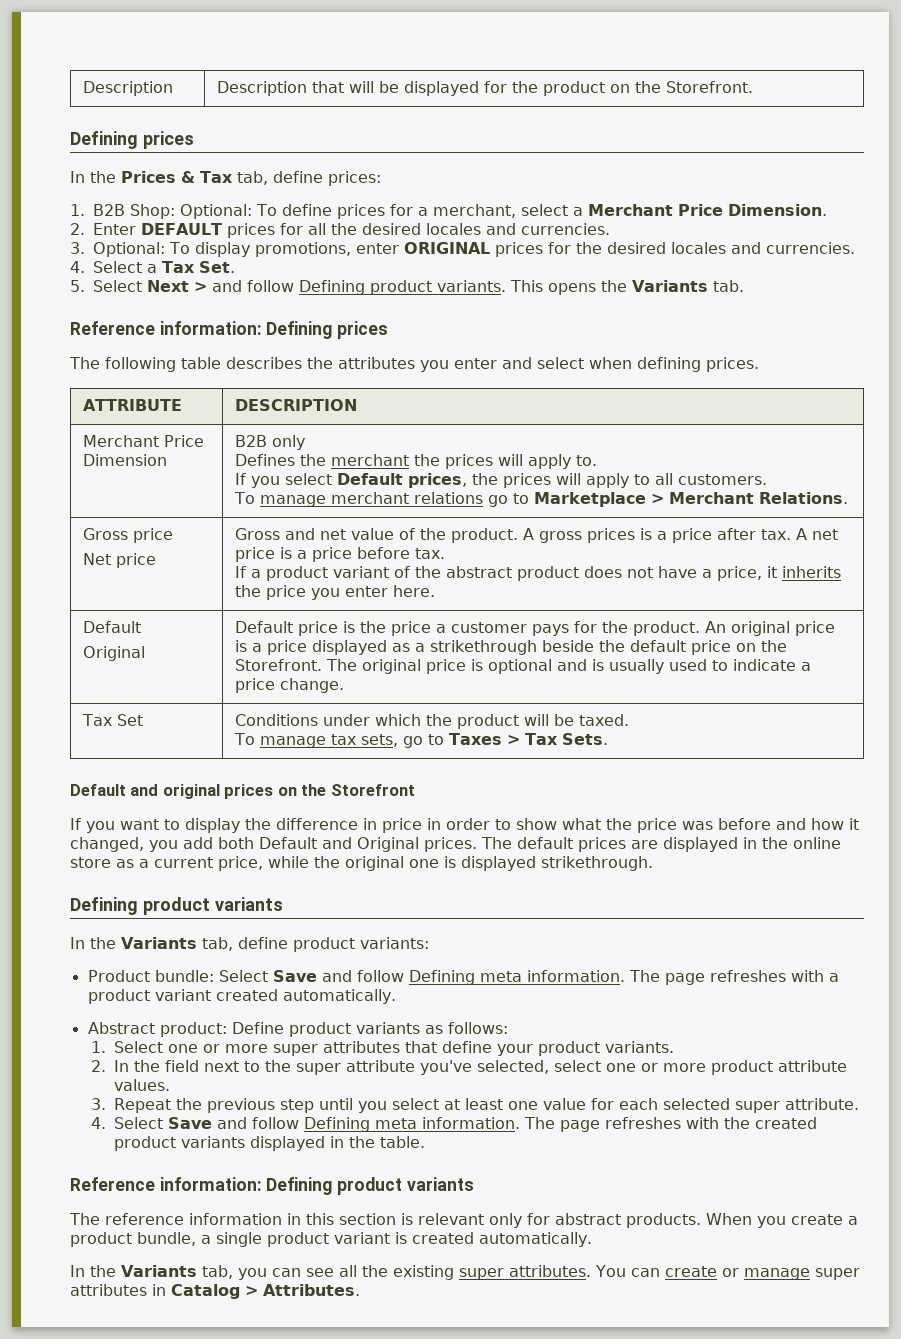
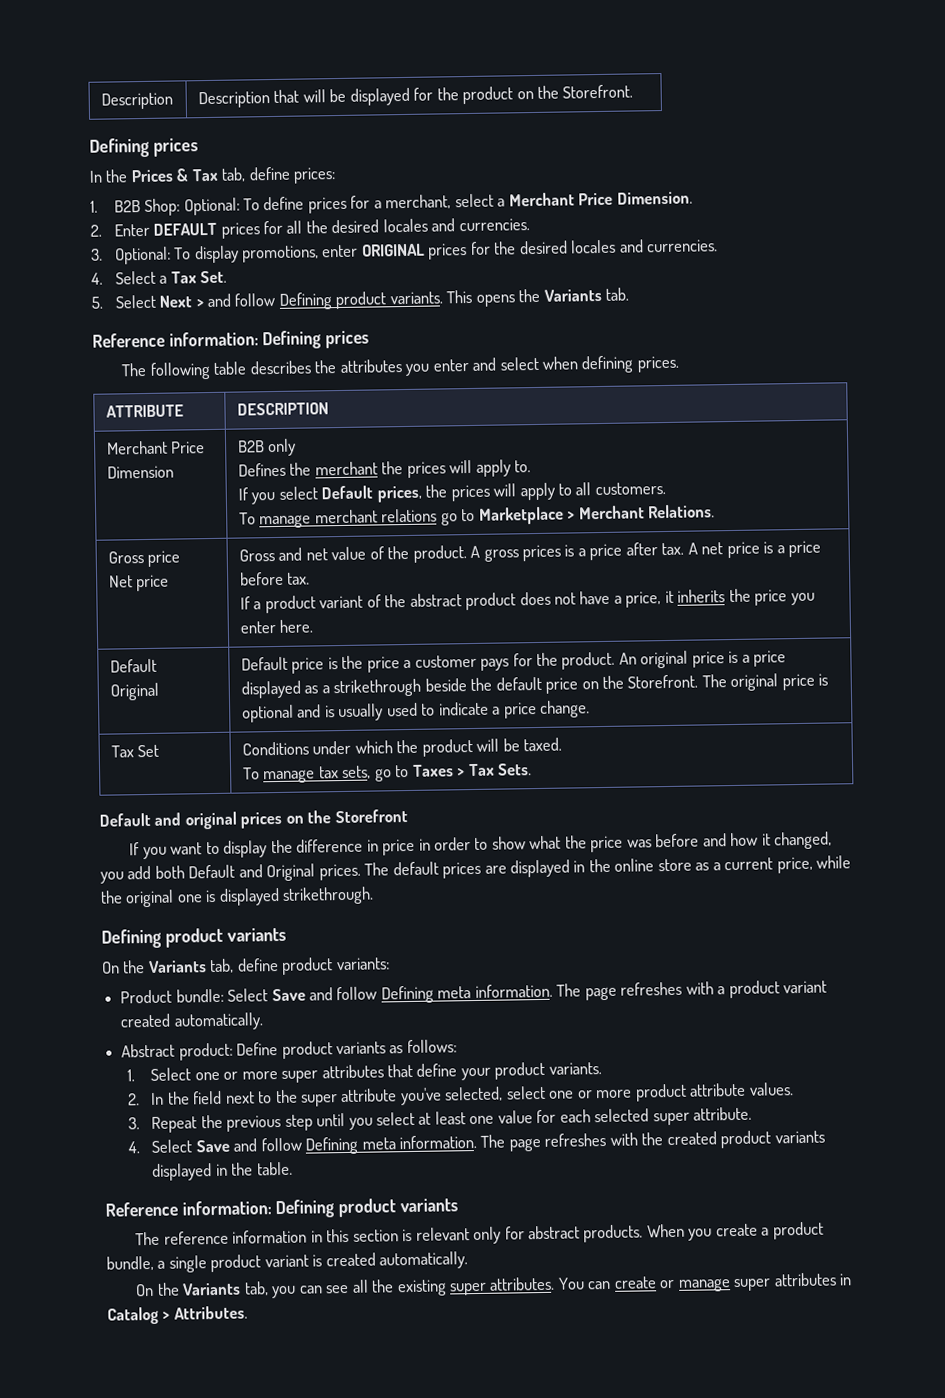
- In the Variants tab, define product variants:
+ On the Variants tab, define product variants:
- In the Variants tab, you can see all the existing super attributes.
+ On the Variants tab, you can see all the existing super attributes.

